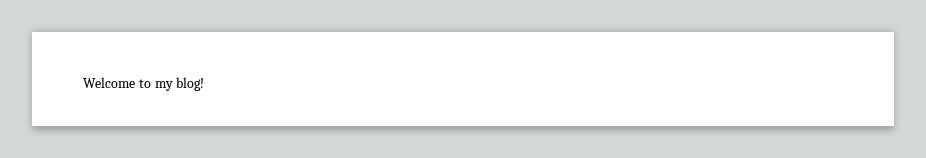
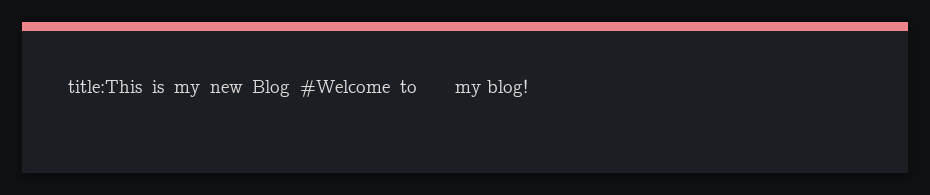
- Welcome to my blog!
+ title:This is my new Blog #Welcome to my blog!

